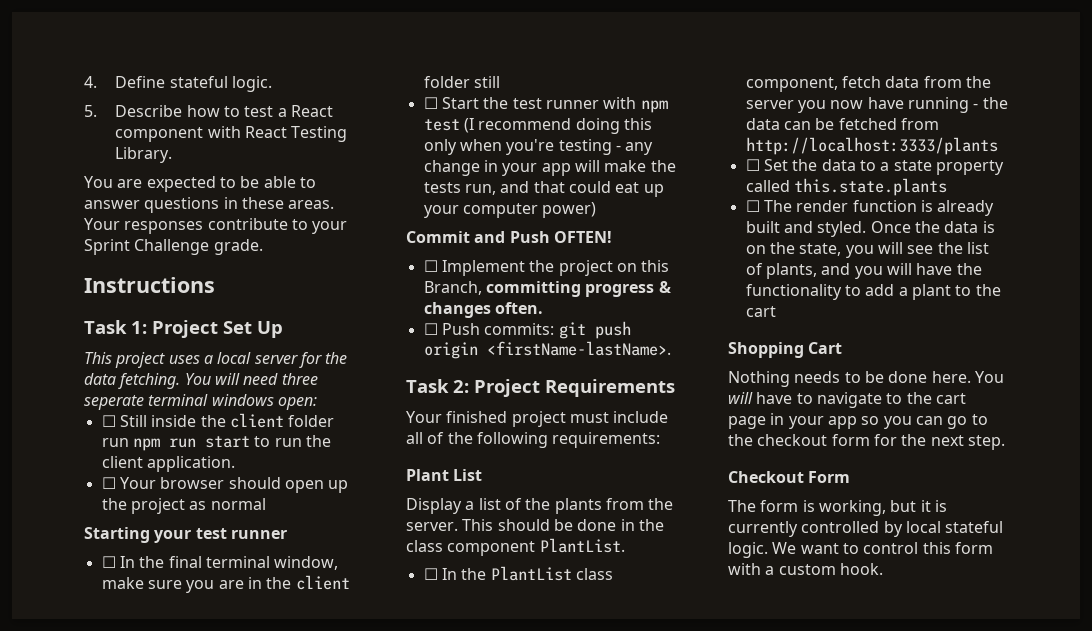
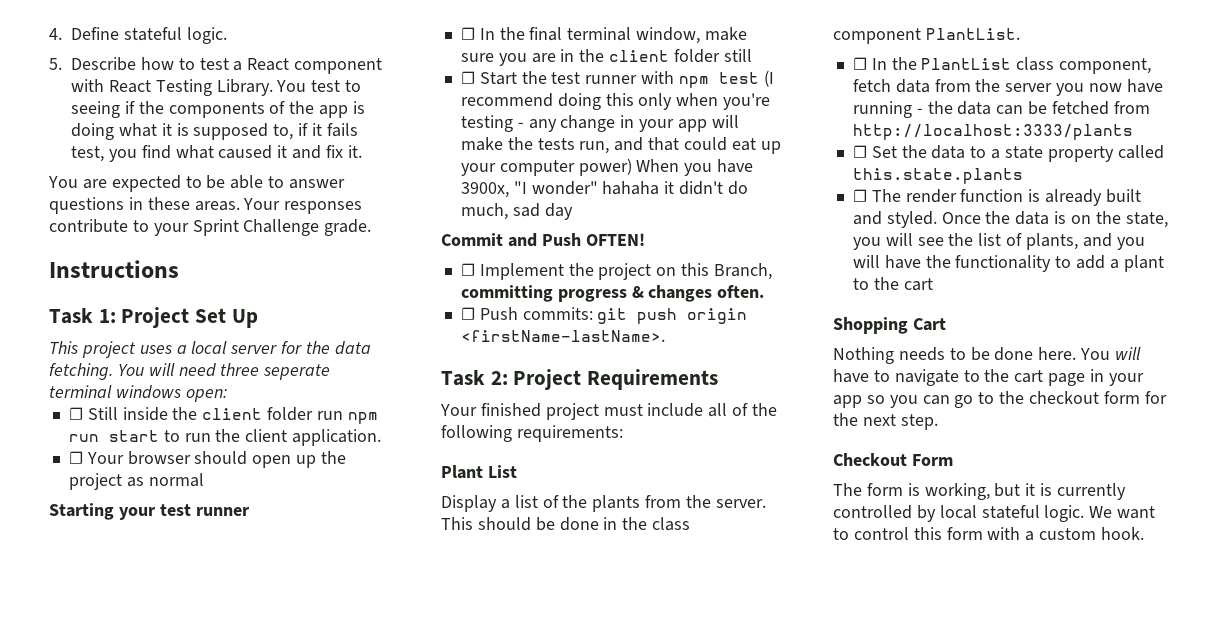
+ You test to seeing if the components of the app is doing what it is supposed to, if it fails test, you find what caused it and fix it.
- ☐ Start the test runner with npm test (I recommend doing this only when you're testing - any change in your app will make the tests run, and that could eat up your computer power)
+ ☐ Start the test runner with npm test (I recommend doing this only when you're testing - any change in your app will make the tests run, and that could eat up your computer power) When you have 3900x, "I wonder" hahaha it didn't do much, sad day

